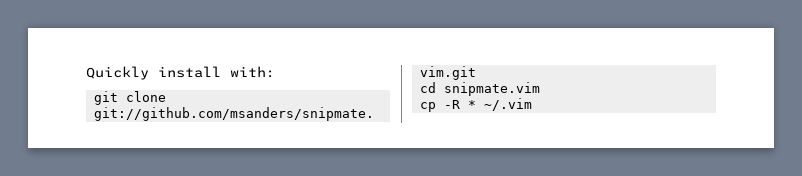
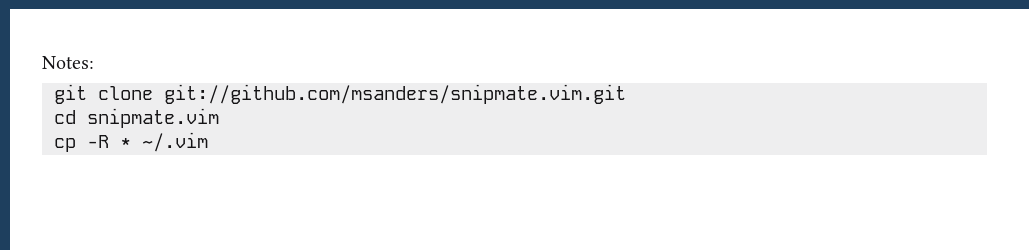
- Quickly install with:
+ Notes:

